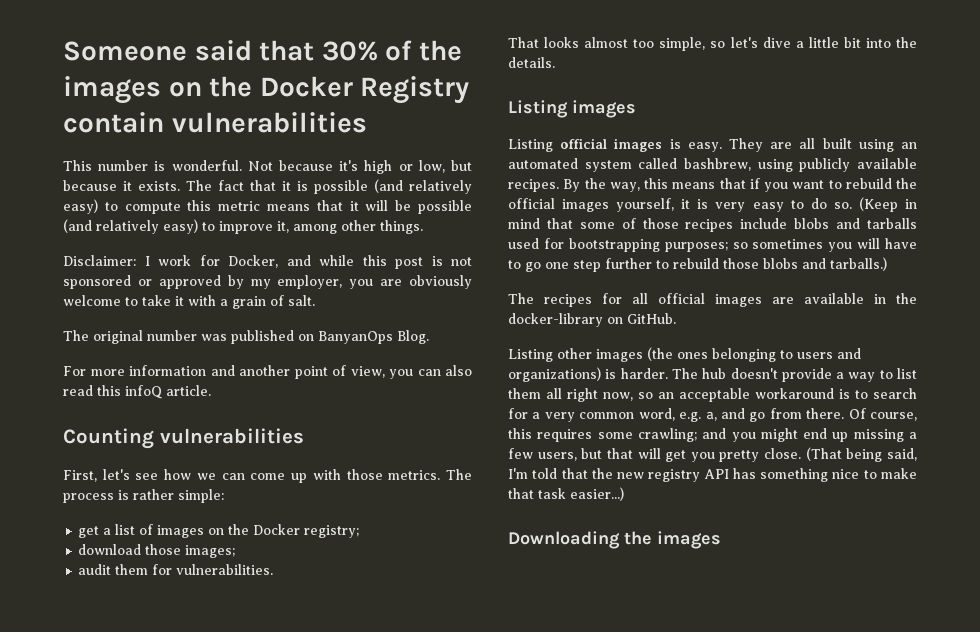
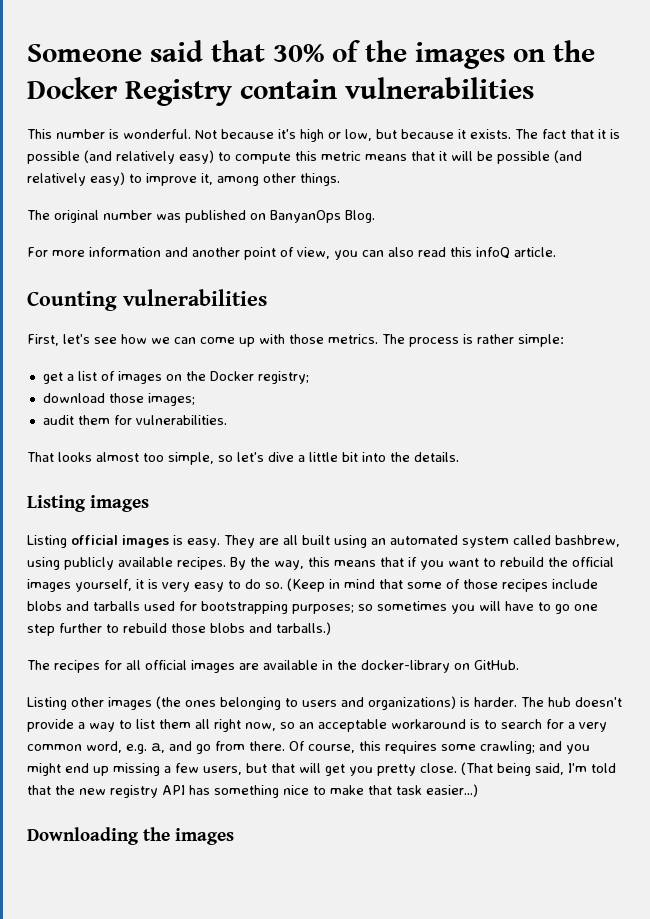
- Disclaimer: I work for Docker, and while this post is not sponsored or approved by my employer, you are obviously welcome to take it with a grain of salt.

